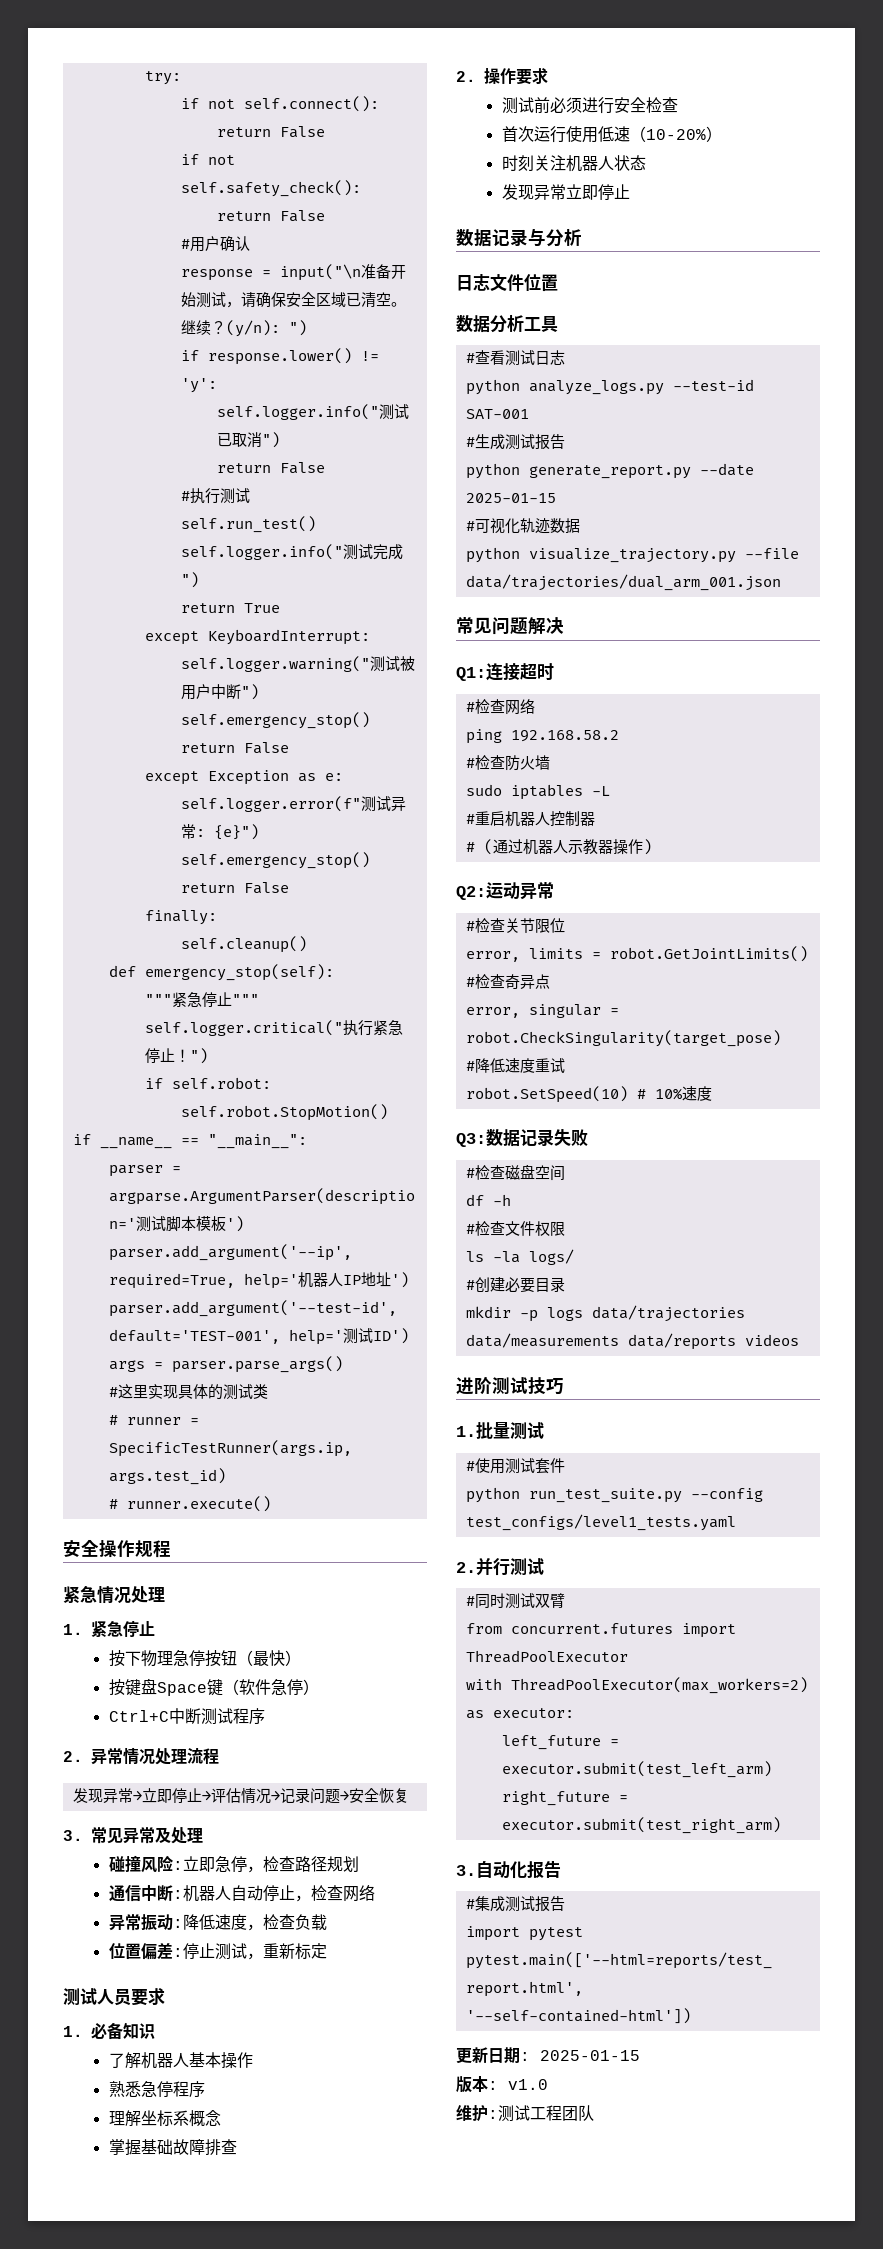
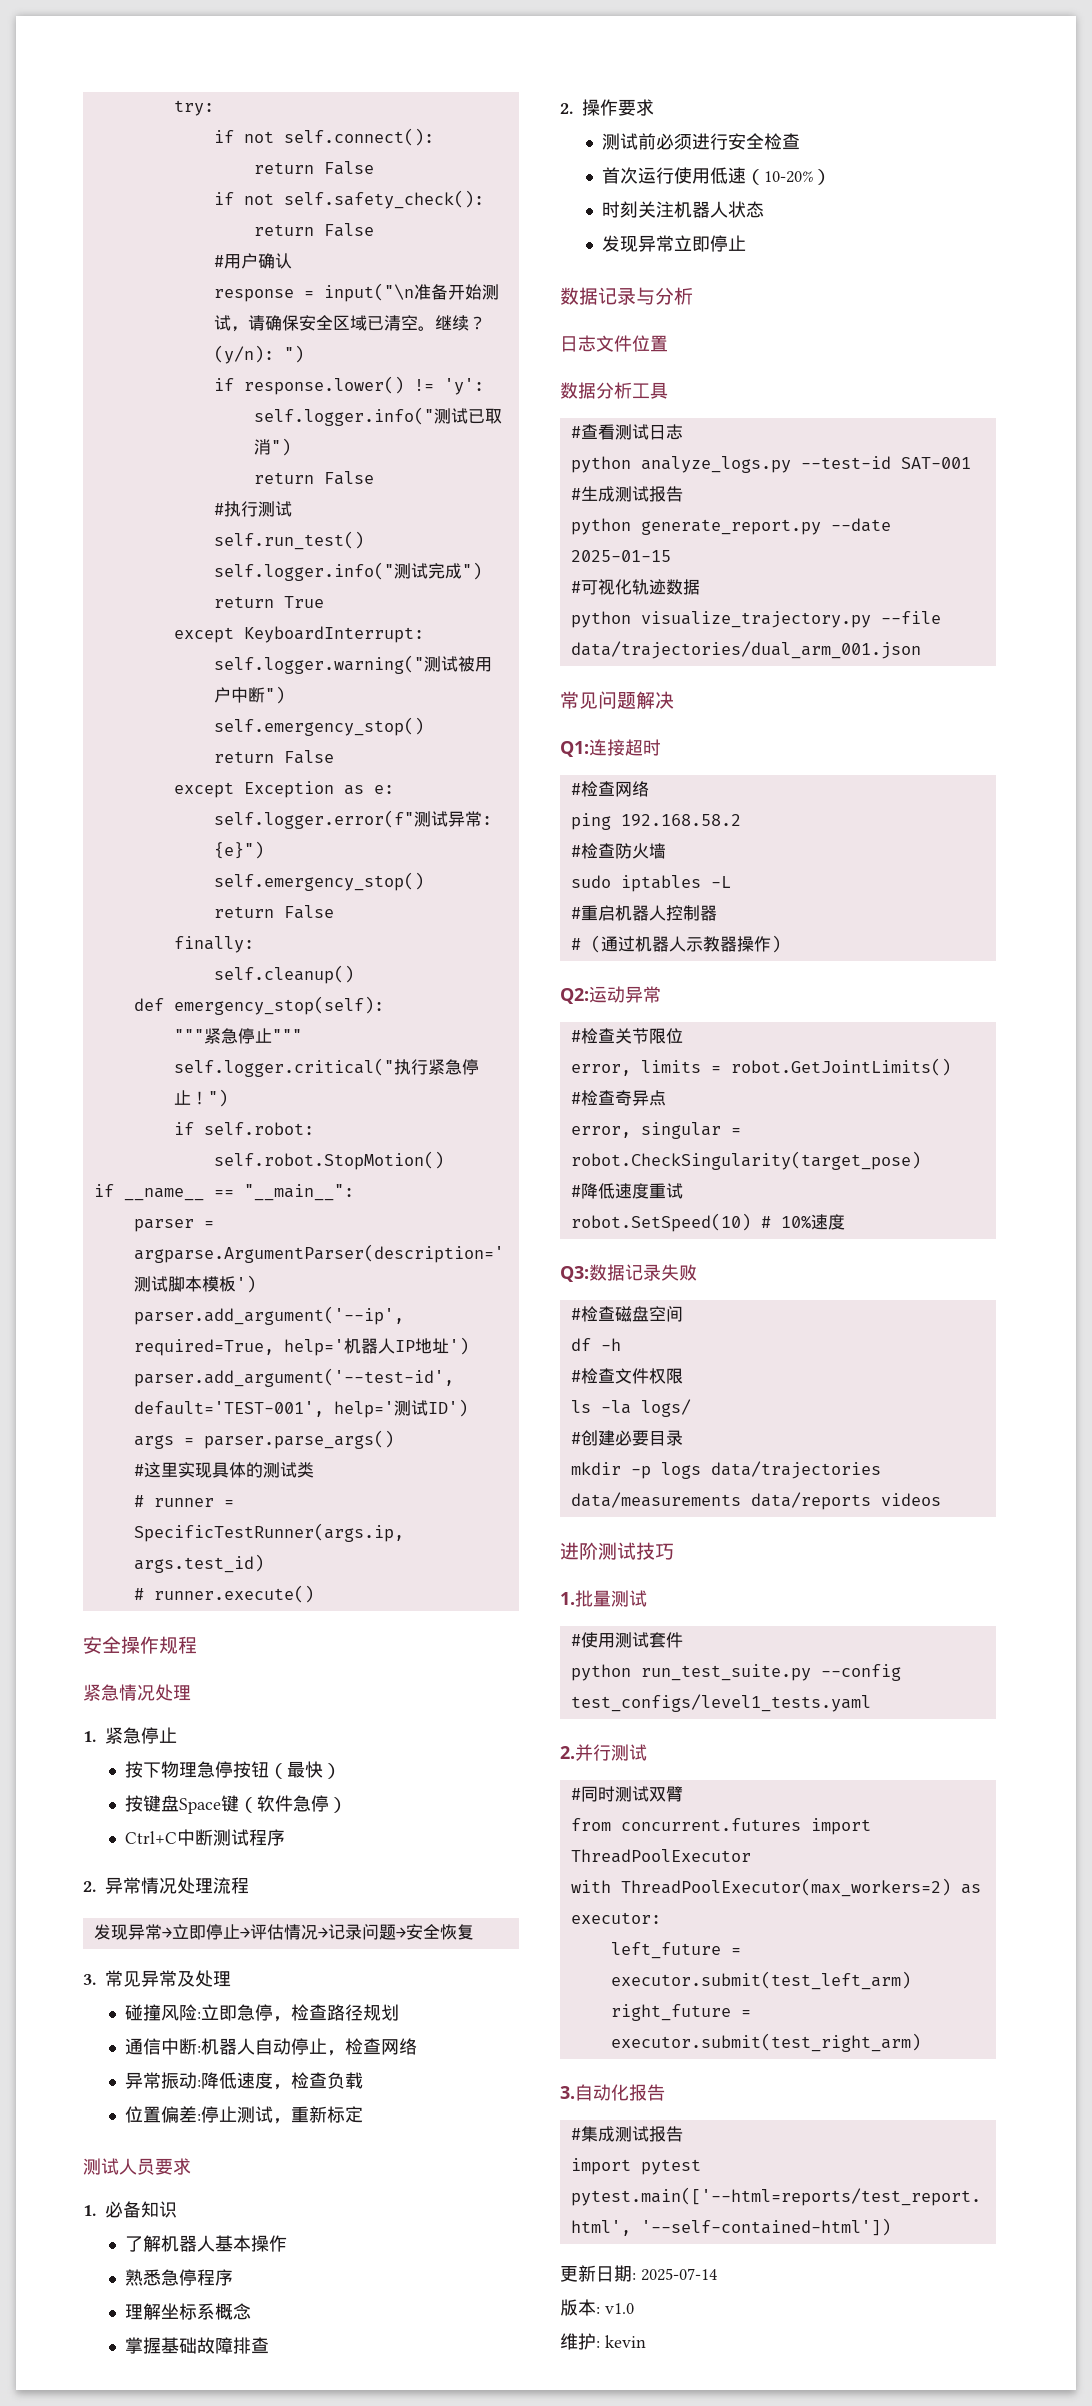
- 更新日期: 2025-01-15
+ 更新日期: 2025-07-14
- 维护:测试工程团队
+ 维护: kevin

